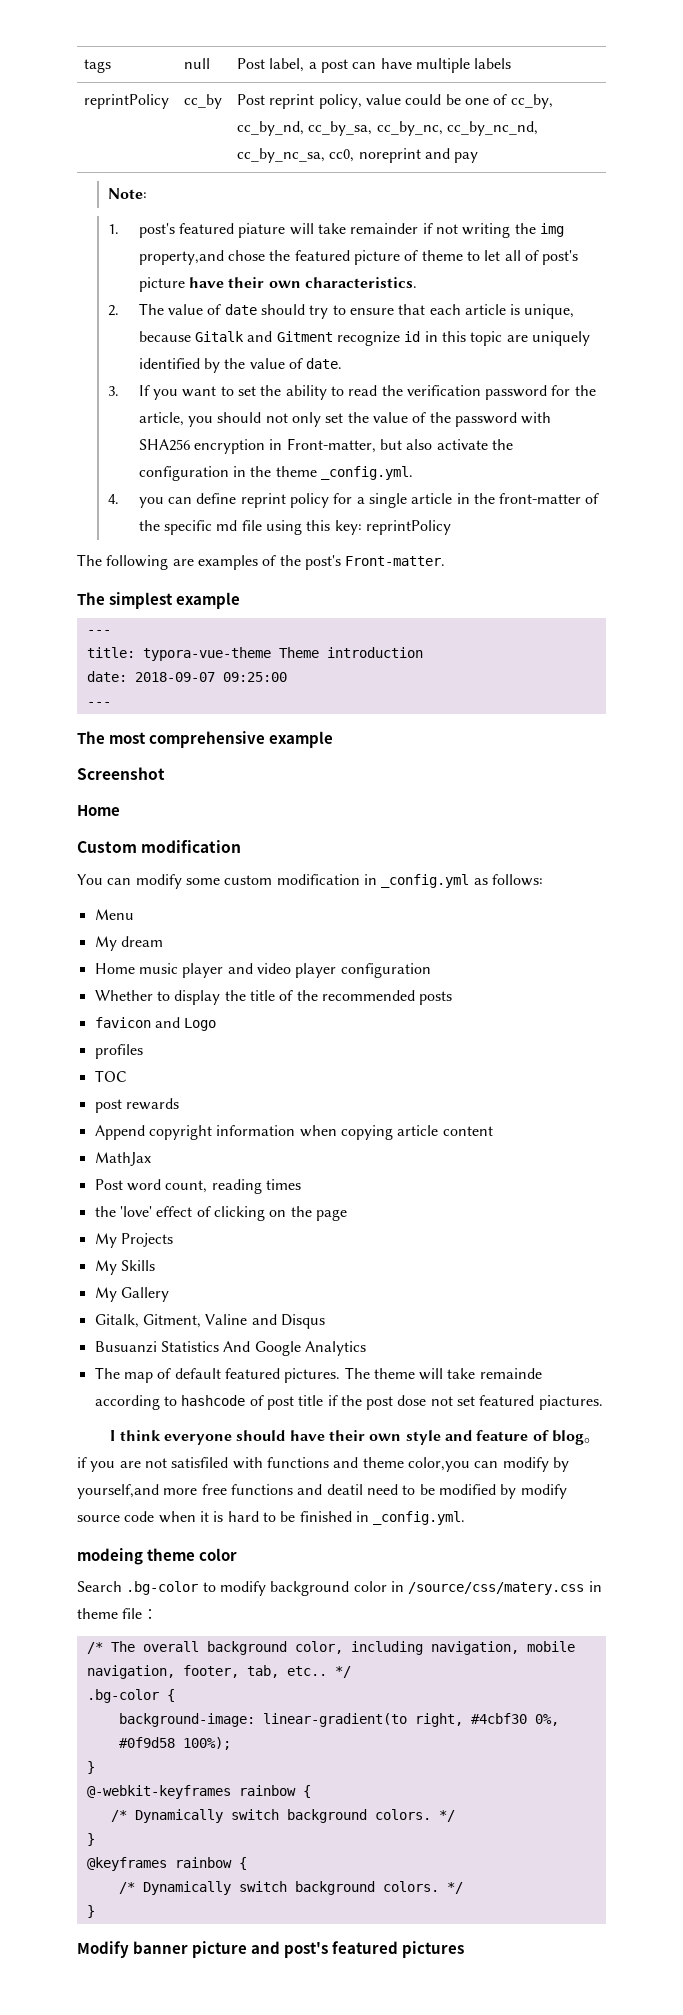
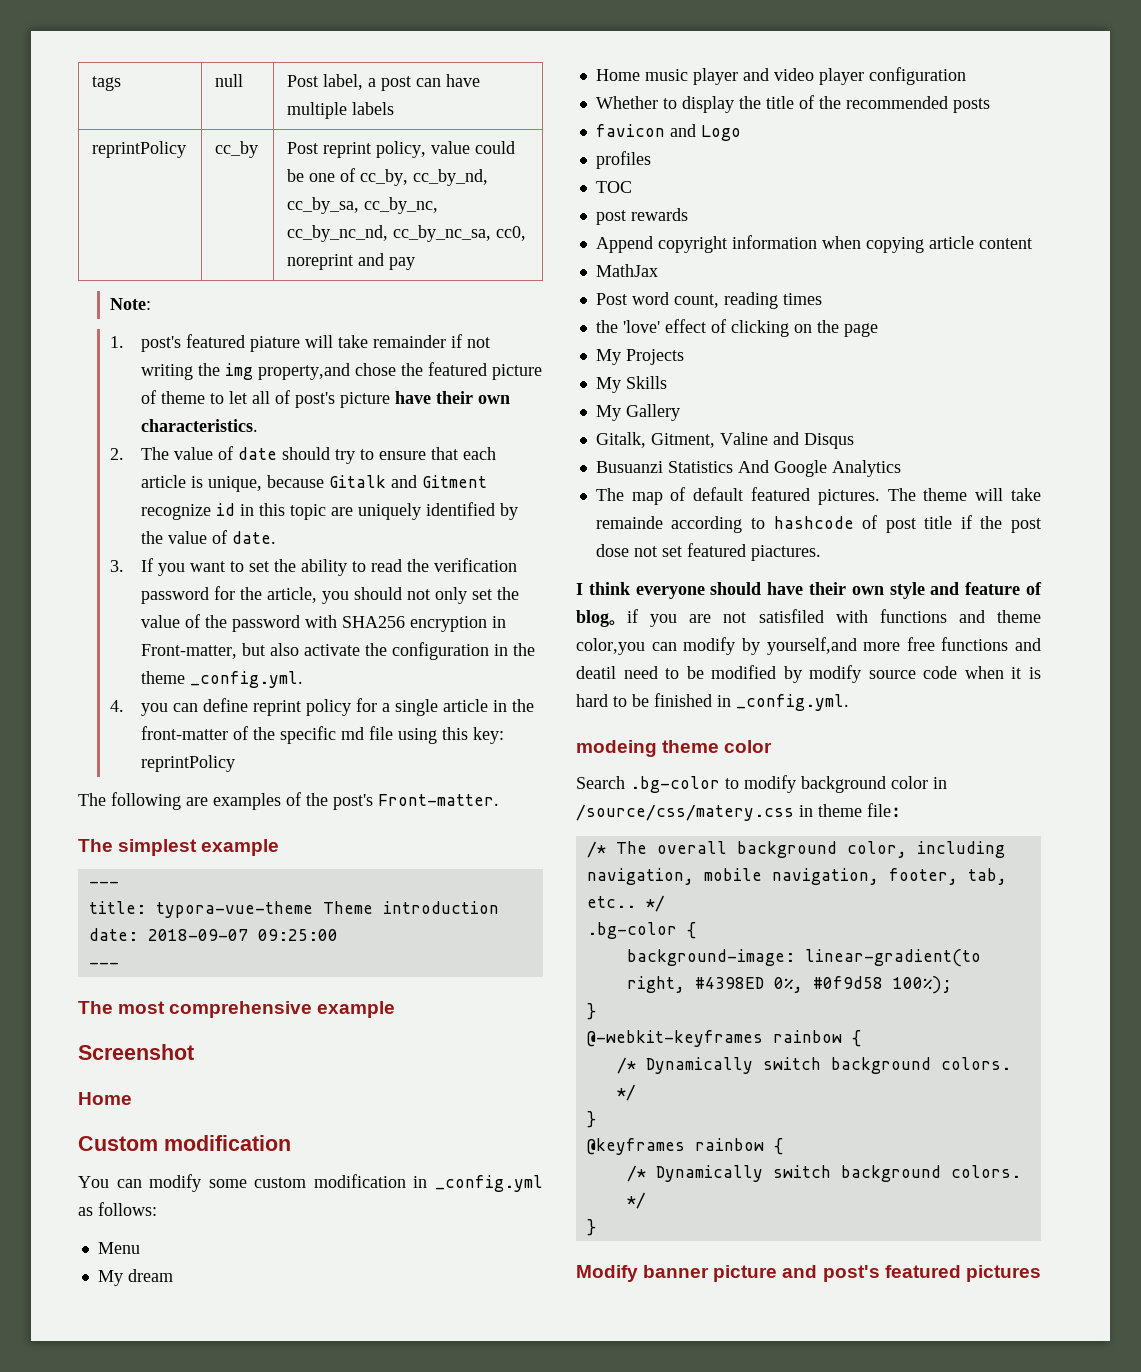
- background-image: linear-gradient(to right, #4cbf30 0%, #0f9d58 100%);
+ background-image: linear-gradient(to right, #4398ED 0%, #0f9d58 100%);

